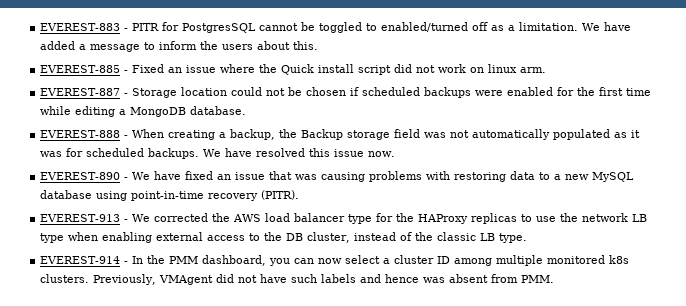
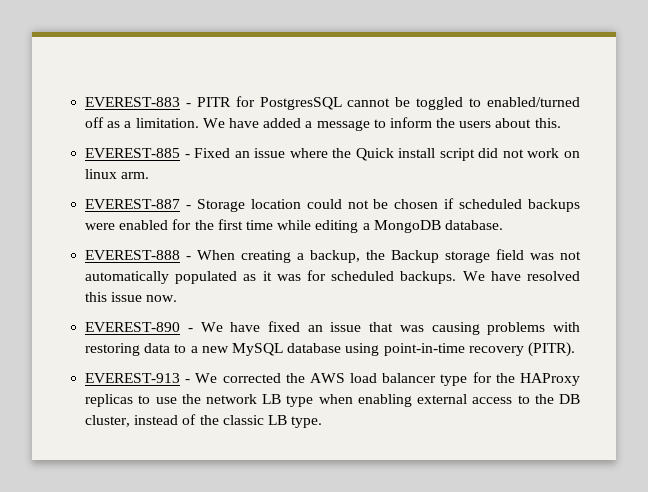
- EVEREST-914 - In the PMM dashboard, you can now select a cluster ID among multiple monitored k8s clusters. Previously, VMAgent did not have such labels and hence was absent from PMM.

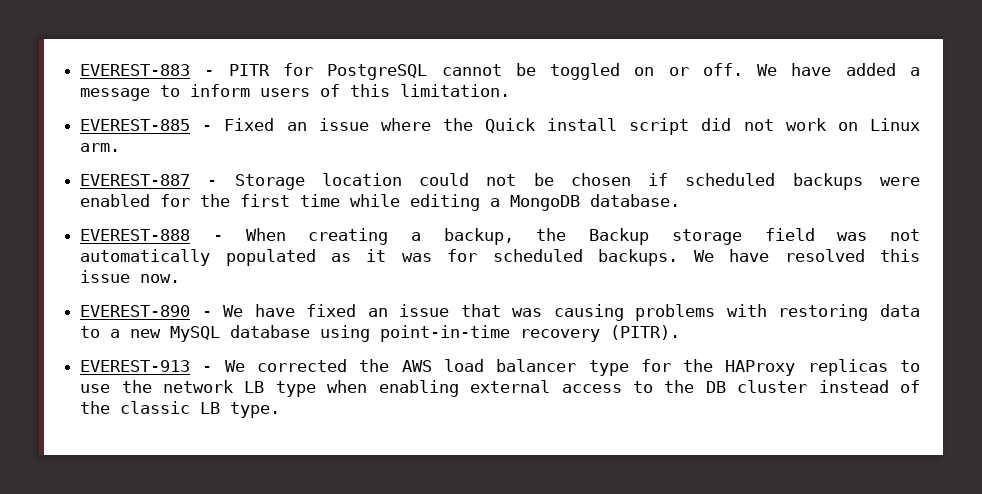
- EVEREST-883 - PITR for PostgresSQL cannot be toggled to enabled/turned off as a limitation.
+ EVEREST-883 - PITR for PostgreSQL cannot be toggled on or off.
- We have added a message to inform the users about this.
+ We have added a message to inform users of this limitation.
- EVEREST-885 - Fixed an issue where the Quick install script did not work on linux arm.
+ EVEREST-885 - Fixed an issue where the Quick install script did not work on Linux arm.
- EVEREST-913 - We corrected the AWS load balancer type for the HAProxy replicas to use the network LB type when enabling external access to the DB cluster, instead of the classic LB type.
+ EVEREST-913 - We corrected the AWS load balancer type for the HAProxy replicas to use the network LB type when enabling external access to the DB cluster instead of the classic LB type.

